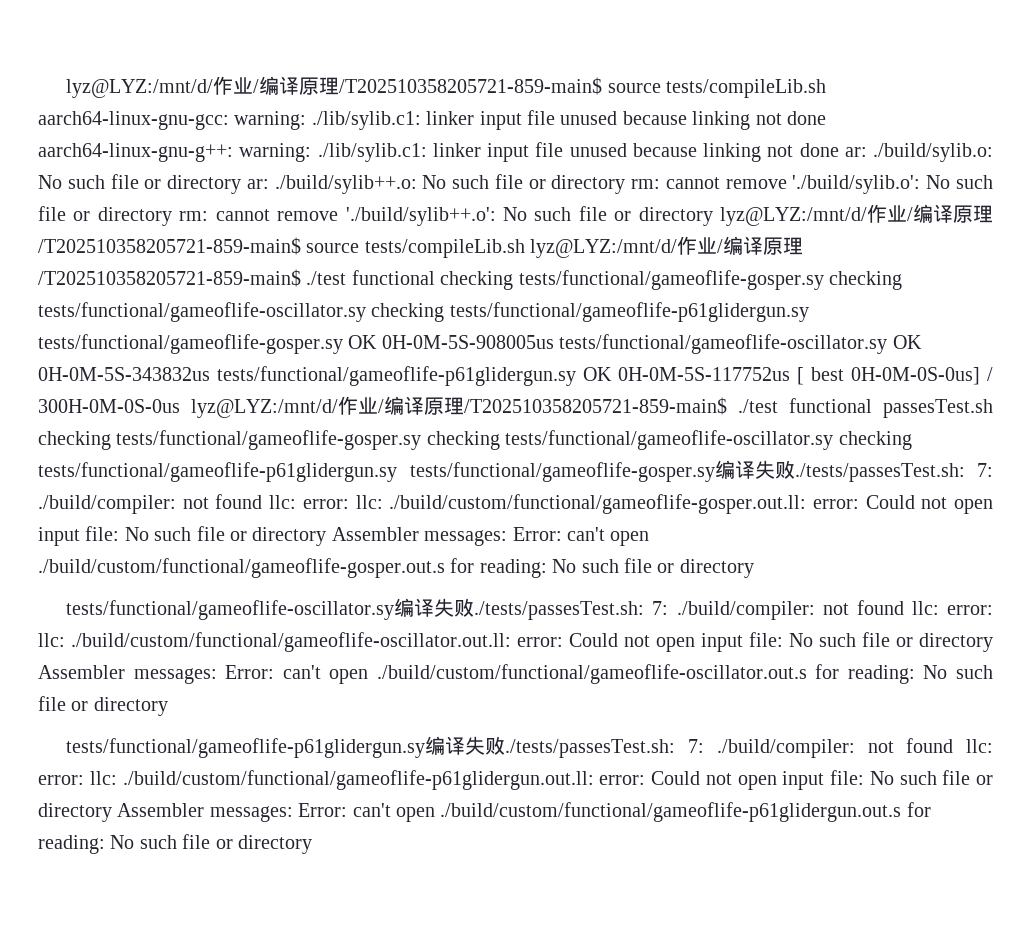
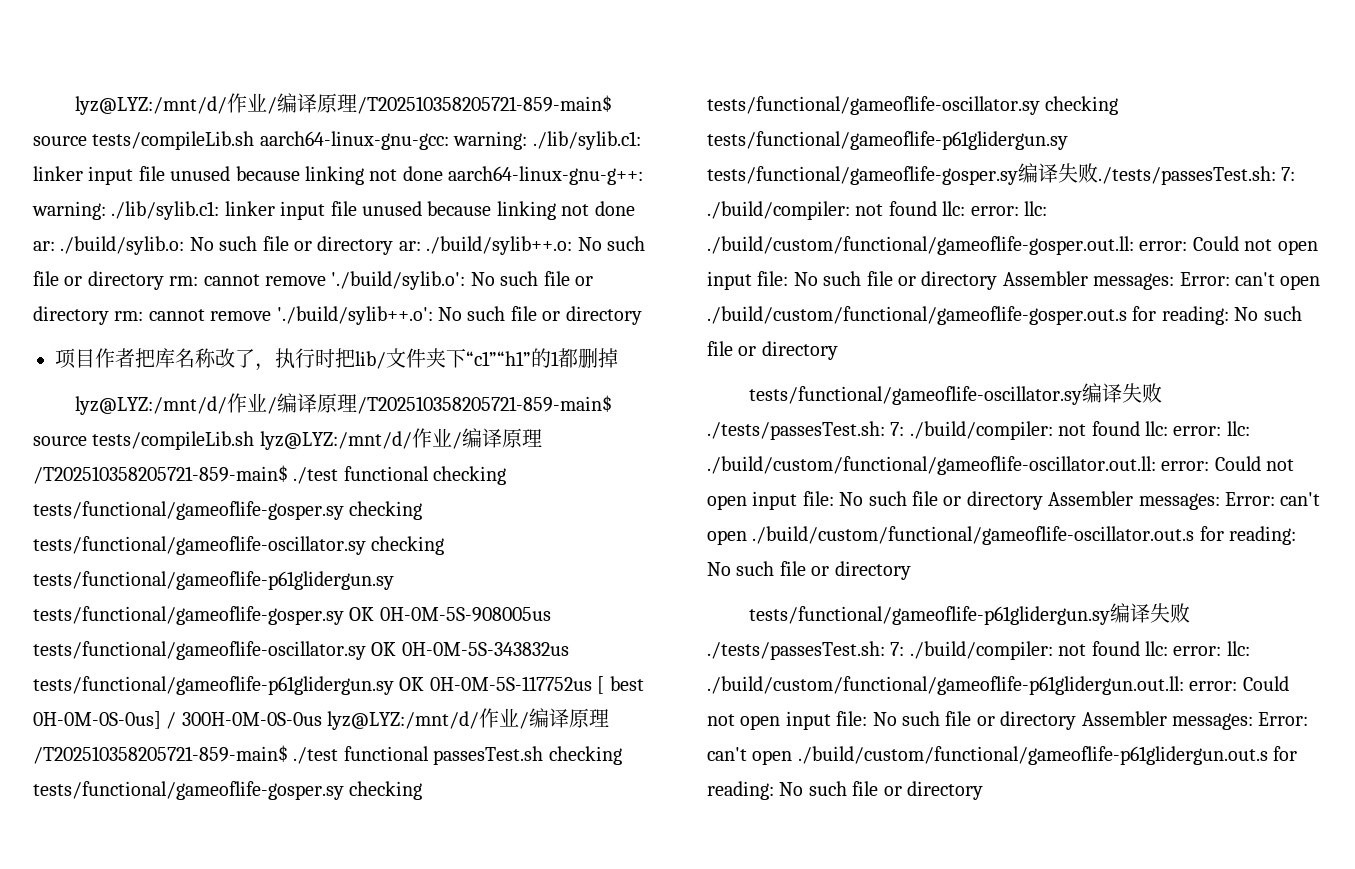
- cannot remove './build/sylib++.o': No such file or directory lyz@LYZ:/mnt/d/作业/编译原理/T202510358205721-859-main$ source tests/compileLib.sh lyz@LYZ:/mnt/d/作业/编译原理/T202510358205721-859-main$ ./test functional checking tests/functional/gameoflife-gosper.sy checking tests/functional/gameoflife-oscillator.sy checking tests/functional/gameoflife-p61glidergun.sy tests/functional/gameoflife-gosper.sy OK 0H-0M-5S-908005us tests/functional/gameoflife-oscillator.sy OK 0H-0M-5S-343832us tests/functional/gameoflife-p61glidergun.sy OK 0H-0M-5S-117752us [ best 0H-0M-0S-0us] / 300H-0M-0S-0us lyz@LYZ:/mnt/d/作业/编译原理/T202510358205721-859-main$ ./test functional passesTest.sh checking tests/functional/gameoflife-gosper.sy checking tests/functional/gameoflife-oscillator.sy checking tests/functional/gameoflife-p61glidergun.sy tests/functional/gameoflife-gosper.sy编译失败./tests/passesTest.sh:
+ cannot remove './build/sylib++.o': No such file or directory
+ 项目作者把库名称改了，执行时把lib/文件夹下“c1”“h1”的1都删掉
+ lyz@LYZ:/mnt/d/作业/编译原理/T202510358205721-859-main$ source tests/compileLib.sh lyz@LYZ:/mnt/d/作业/编译原理/T202510358205721-859-main$ ./test functional checking tests/functional/gameoflife-gosper.sy checking tests/functional/gameoflife-oscillator.sy checking tests/functional/gameoflife-p61glidergun.sy tests/functional/gameoflife-gosper.sy OK 0H-0M-5S-908005us tests/functional/gameoflife-oscillator.sy OK 0H-0M-5S-343832us tests/functional/gameoflife-p61glidergun.sy OK 0H-0M-5S-117752us [ best 0H-0M-0S-0us] / 300H-0M-0S-0us lyz@LYZ:/mnt/d/作业/编译原理/T202510358205721-859-main$ ./test functional passesTest.sh checking tests/functional/gameoflife-gosper.sy checking tests/functional/gameoflife-oscillator.sy checking tests/functional/gameoflife-p61glidergun.sy tests/functional/gameoflife-gosper.sy编译失败./tests/passesTest.sh:

